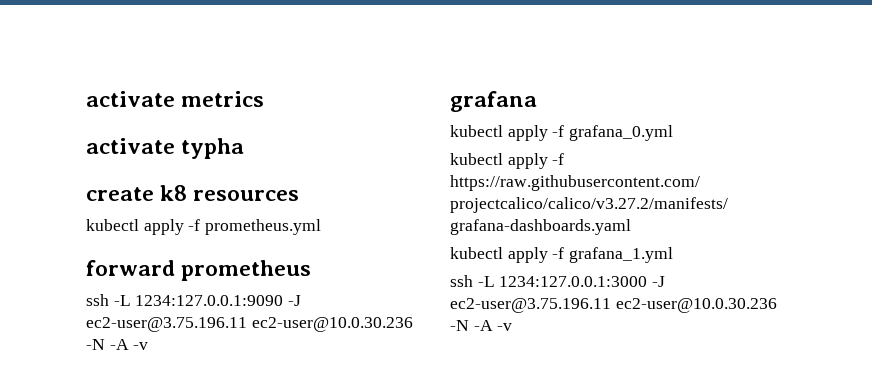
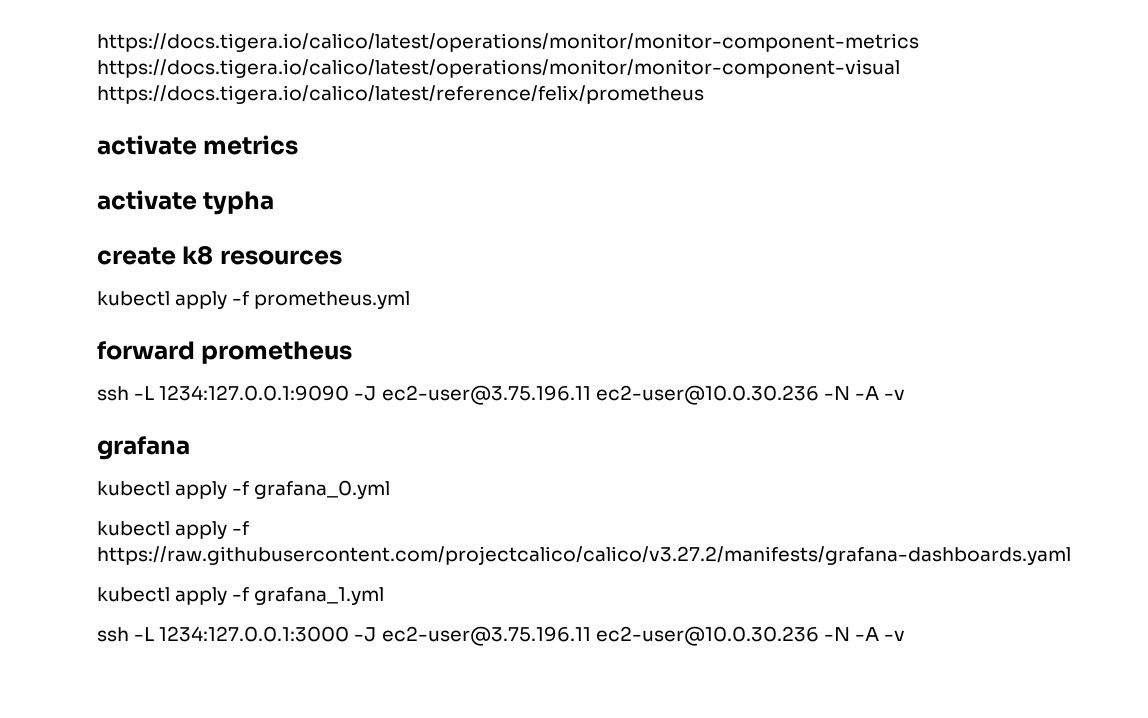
+ https://docs.tigera.io/calico/latest/operations/monitor/monitor-component-metrics https://docs.tigera.io/calico/latest/operations/monitor/monitor-component-visual https://docs.tigera.io/calico/latest/reference/felix/prometheus

